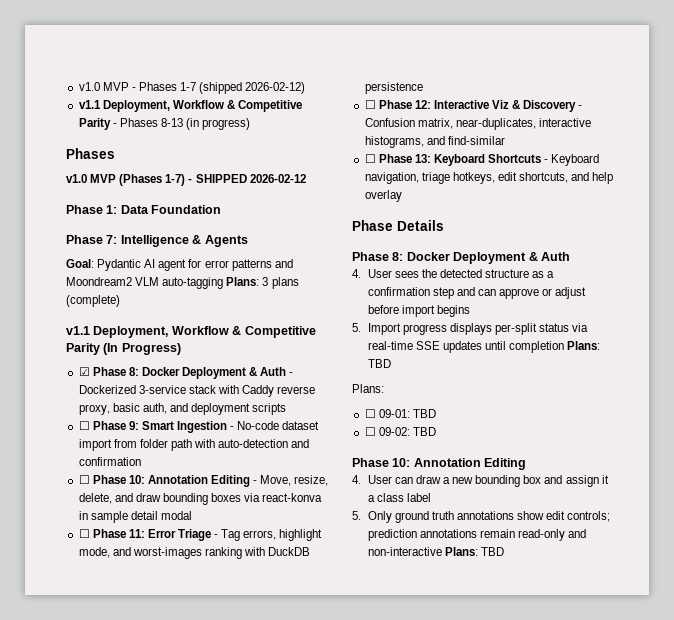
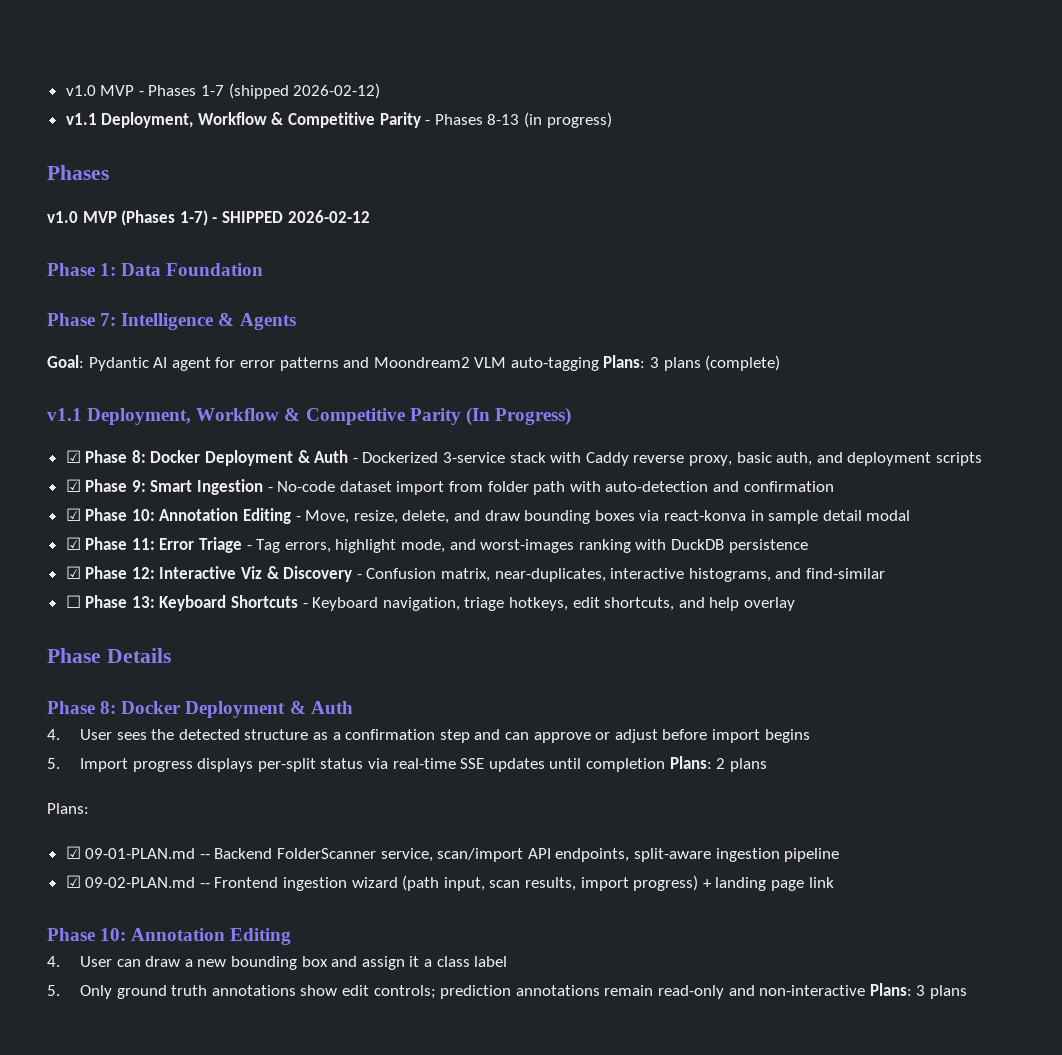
- ☐ Phase 9: Smart Ingestion - No-code dataset import from folder path with auto-detection and confirmation
+ ☑ Phase 9: Smart Ingestion - No-code dataset import from folder path with auto-detection and confirmation
- ☐ Phase 10: Annotation Editing - Move, resize, delete, and draw bounding boxes via react-konva in sample detail modal
+ ☑ Phase 10: Annotation Editing - Move, resize, delete, and draw bounding boxes via react-konva in sample detail modal
- ☐ Phase 11: Error Triage - Tag errors, highlight mode, and worst-images ranking with DuckDB persistence
+ ☑ Phase 11: Error Triage - Tag errors, highlight mode, and worst-images ranking with DuckDB persistence
- ☐ Phase 12: Interactive Viz & Discovery - Confusion matrix, near-duplicates, interactive histograms, and find-similar
+ ☑ Phase 12: Interactive Viz & Discovery - Confusion matrix, near-duplicates, interactive histograms, and find-similar
- 5. Import progress displays per-split status via real-time SSE updates until completion Plans: TBD
+ 5. Import progress displays per-split status via real-time SSE updates until completion Plans: 2 plans
- ☐ 09-01: TBD
- ☐ 09-02: TBD
+ ☑ 09-01-PLAN.md -- Backend FolderScanner service, scan/import API endpoints, split-aware ingestion pipeline
+ ☑ 09-02-PLAN.md -- Frontend ingestion wizard (path input, scan results, import progress) + landing page link
- 5. Only ground truth annotations show edit controls; prediction annotations remain read-only and non-interactive Plans: TBD
+ 5. Only ground truth annotations show edit controls; prediction annotations remain read-only and non-interactive Plans: 3 plans

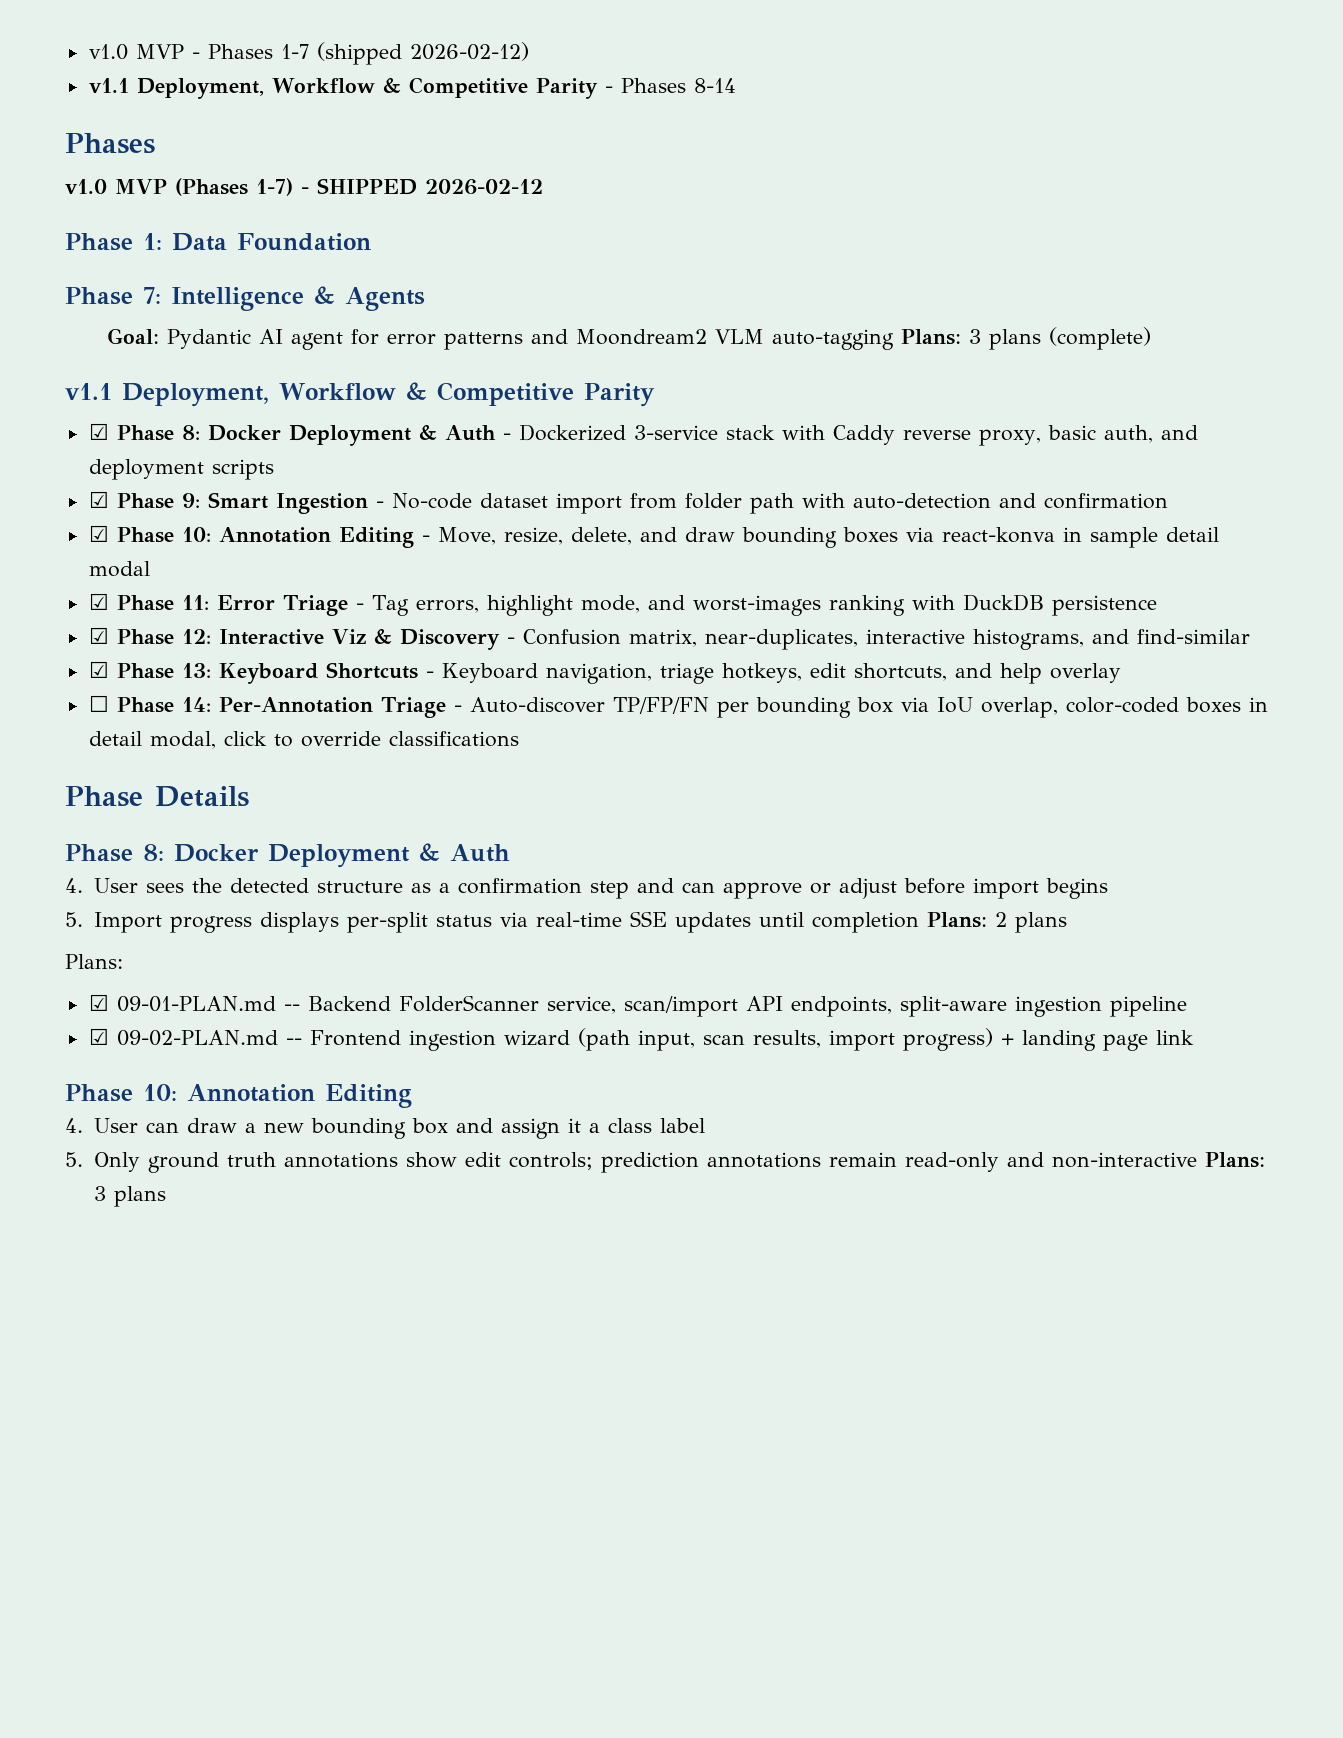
- v1.1 Deployment, Workflow & Competitive Parity - Phases 8-13 (in progress)
+ v1.1 Deployment, Workflow & Competitive Parity - Phases 8-14
  Goal: Pydantic AI agent for error patterns and Moondream2 VLM auto-tagging Plans: 3 plans (complete)
- v1.1 Deployment, Workflow & Competitive Parity (In Progress)
+ v1.1 Deployment, Workflow & Competitive Parity
- ☐ Phase 13: Keyboard Shortcuts - Keyboard navigation, triage hotkeys, edit shortcuts, and help overlay
+ ☑ Phase 13: Keyboard Shortcuts - Keyboard navigation, triage hotkeys, edit shortcuts, and help overlay
+ ☐ Phase 14: Per-Annotation Triage - Auto-discover TP/FP/FN per bounding box via IoU overlap, color-coded boxes in detail modal, click to override classifications

